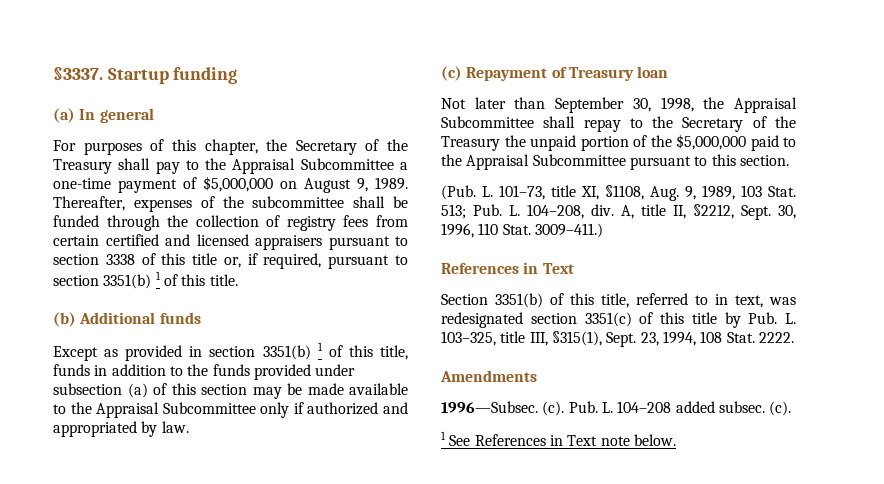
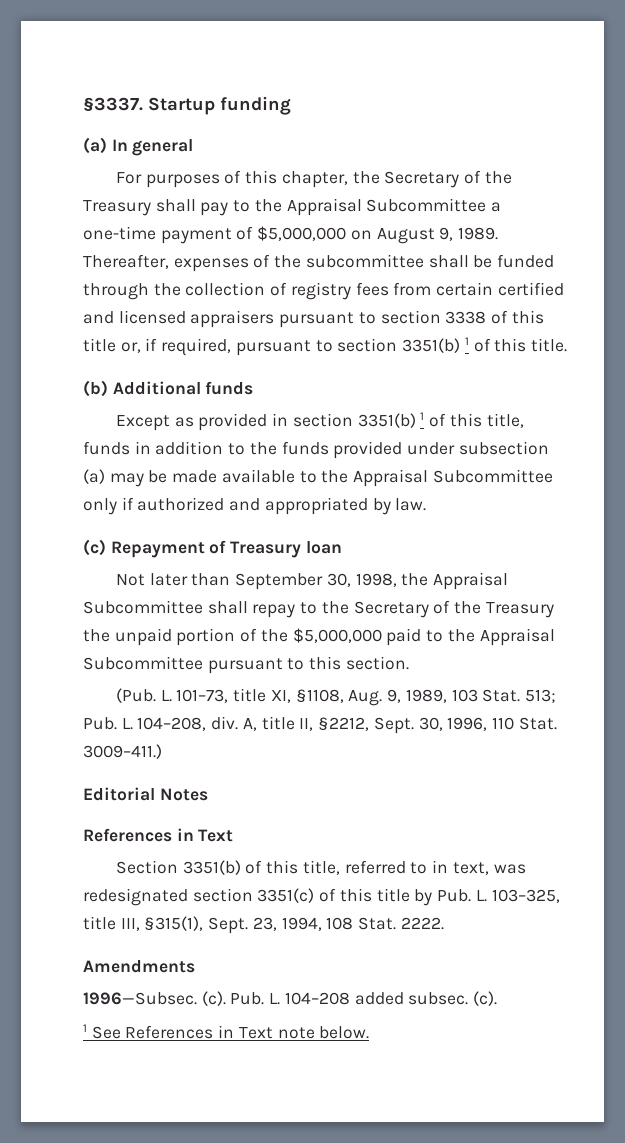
- Except as provided in section 3351(b) 1 of this title, funds in addition to the funds provided under subsection (a) of this section may be made available to the Appraisal Subcommittee only if authorized and appropriated by law.
+ Except as provided in section 3351(b) 1 of this title, funds in addition to the funds provided under subsection (a) may be made available to the Appraisal Subcommittee only if authorized and appropriated by law.
+ Editorial Notes

